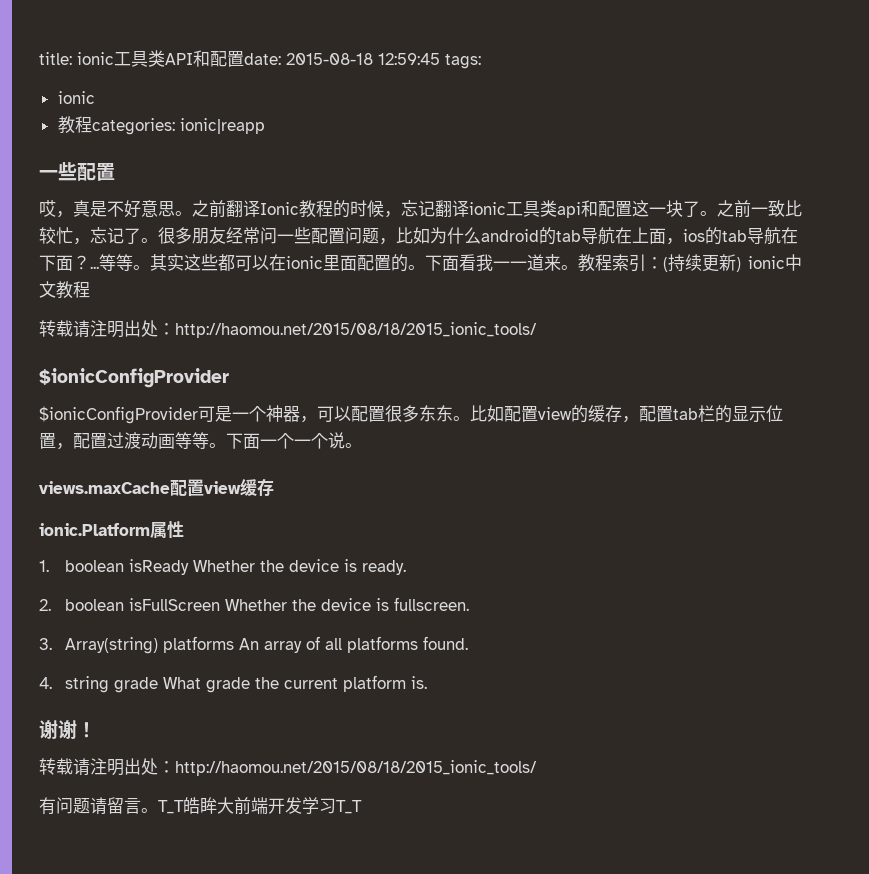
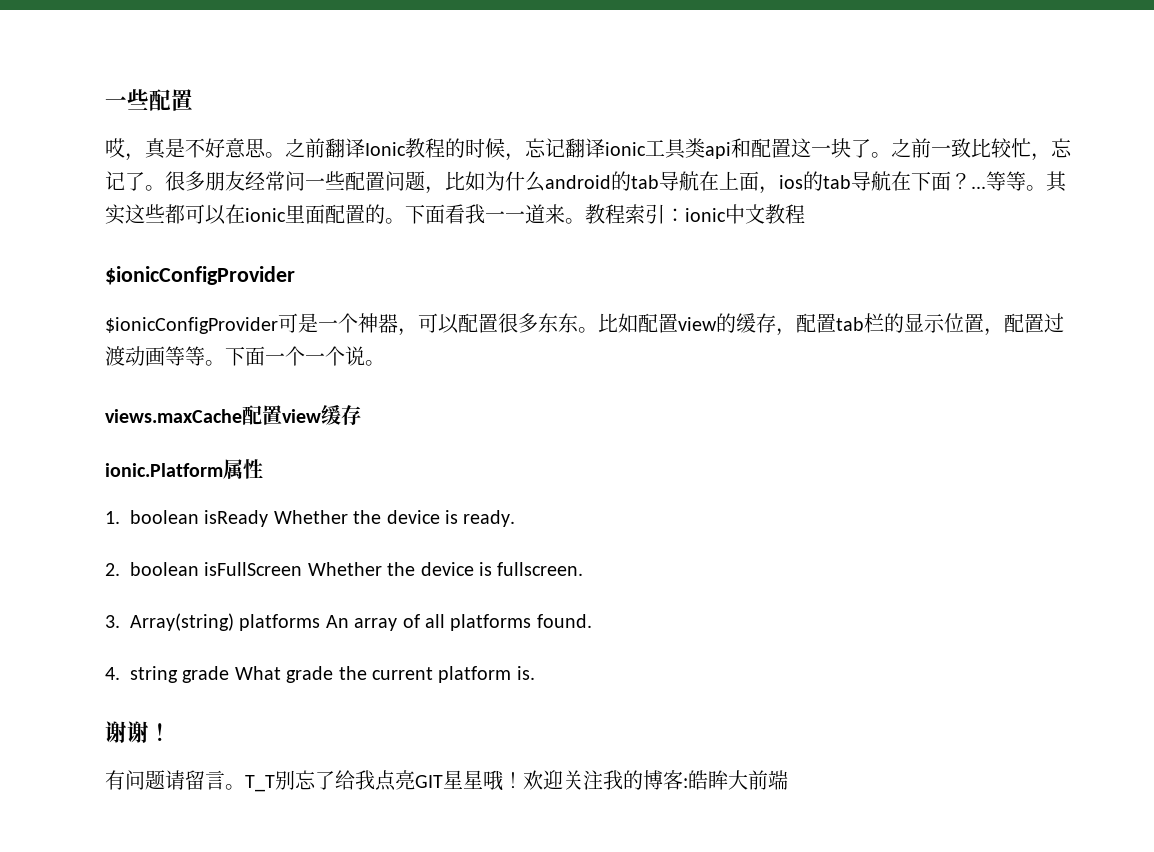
- title: ionic工具类API和配置date: 2015-08-18 12:59:45 tags:
- ionic
- 教程categories: ionic|reapp
- 教程索引：(持续更新) ionic中文教程
- 转载请注明出处：http://haomou.net/2015/08/18/2015_ionic_tools/
+ 教程索引：ionic中文教程
  谢谢！
- 转载请注明出处：http://haomou.net/2015/08/18/2015_ionic_tools/
- T_T皓眸大前端开发学习T_T
+ T_T别忘了给我点亮GIT星星哦！欢迎关注我的博客:皓眸大前端

